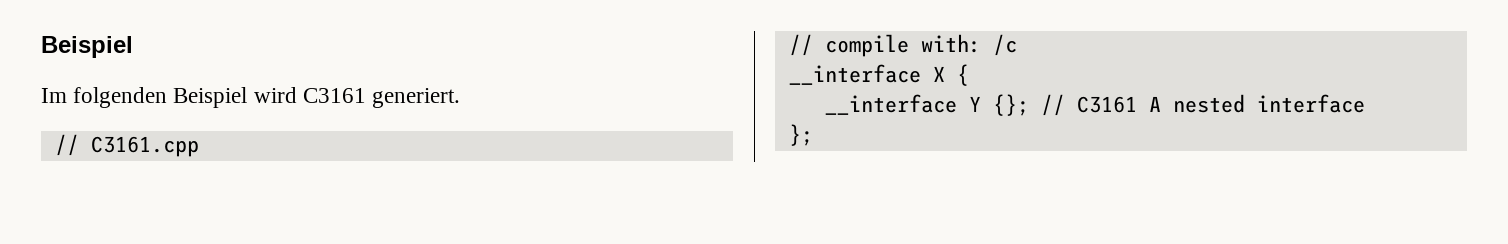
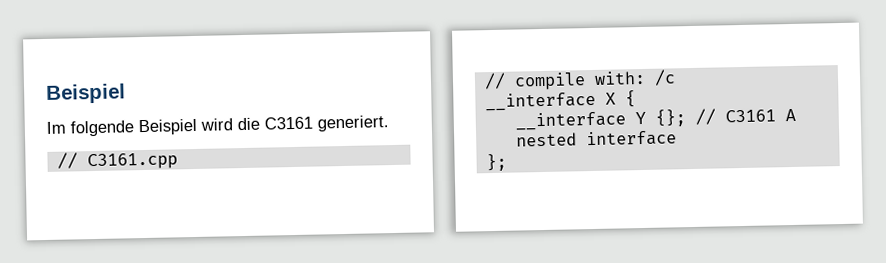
- Im folgenden Beispiel wird C3161 generiert.
+ Im folgende Beispiel wird die C3161 generiert.

